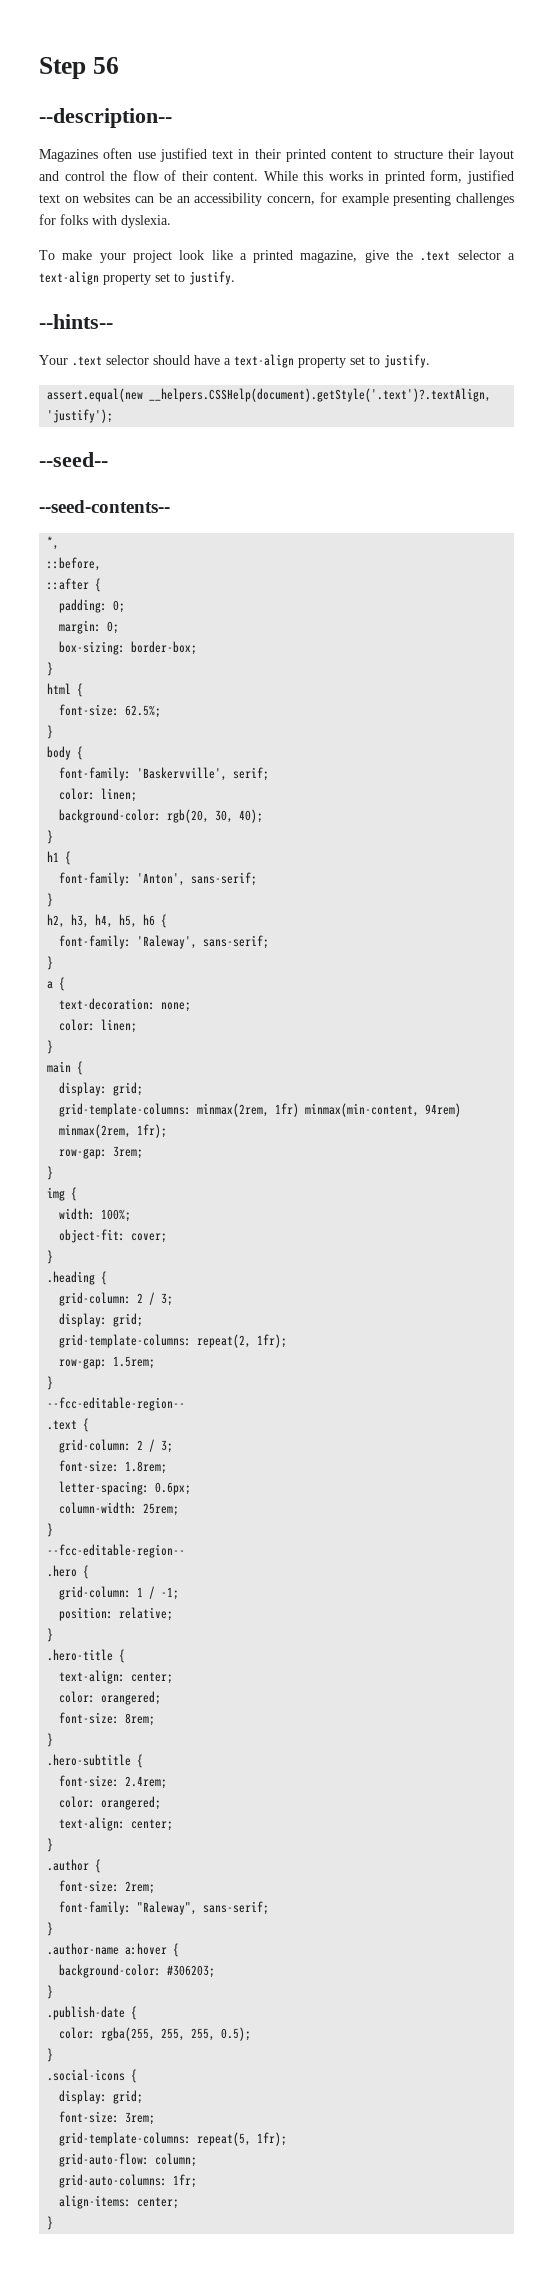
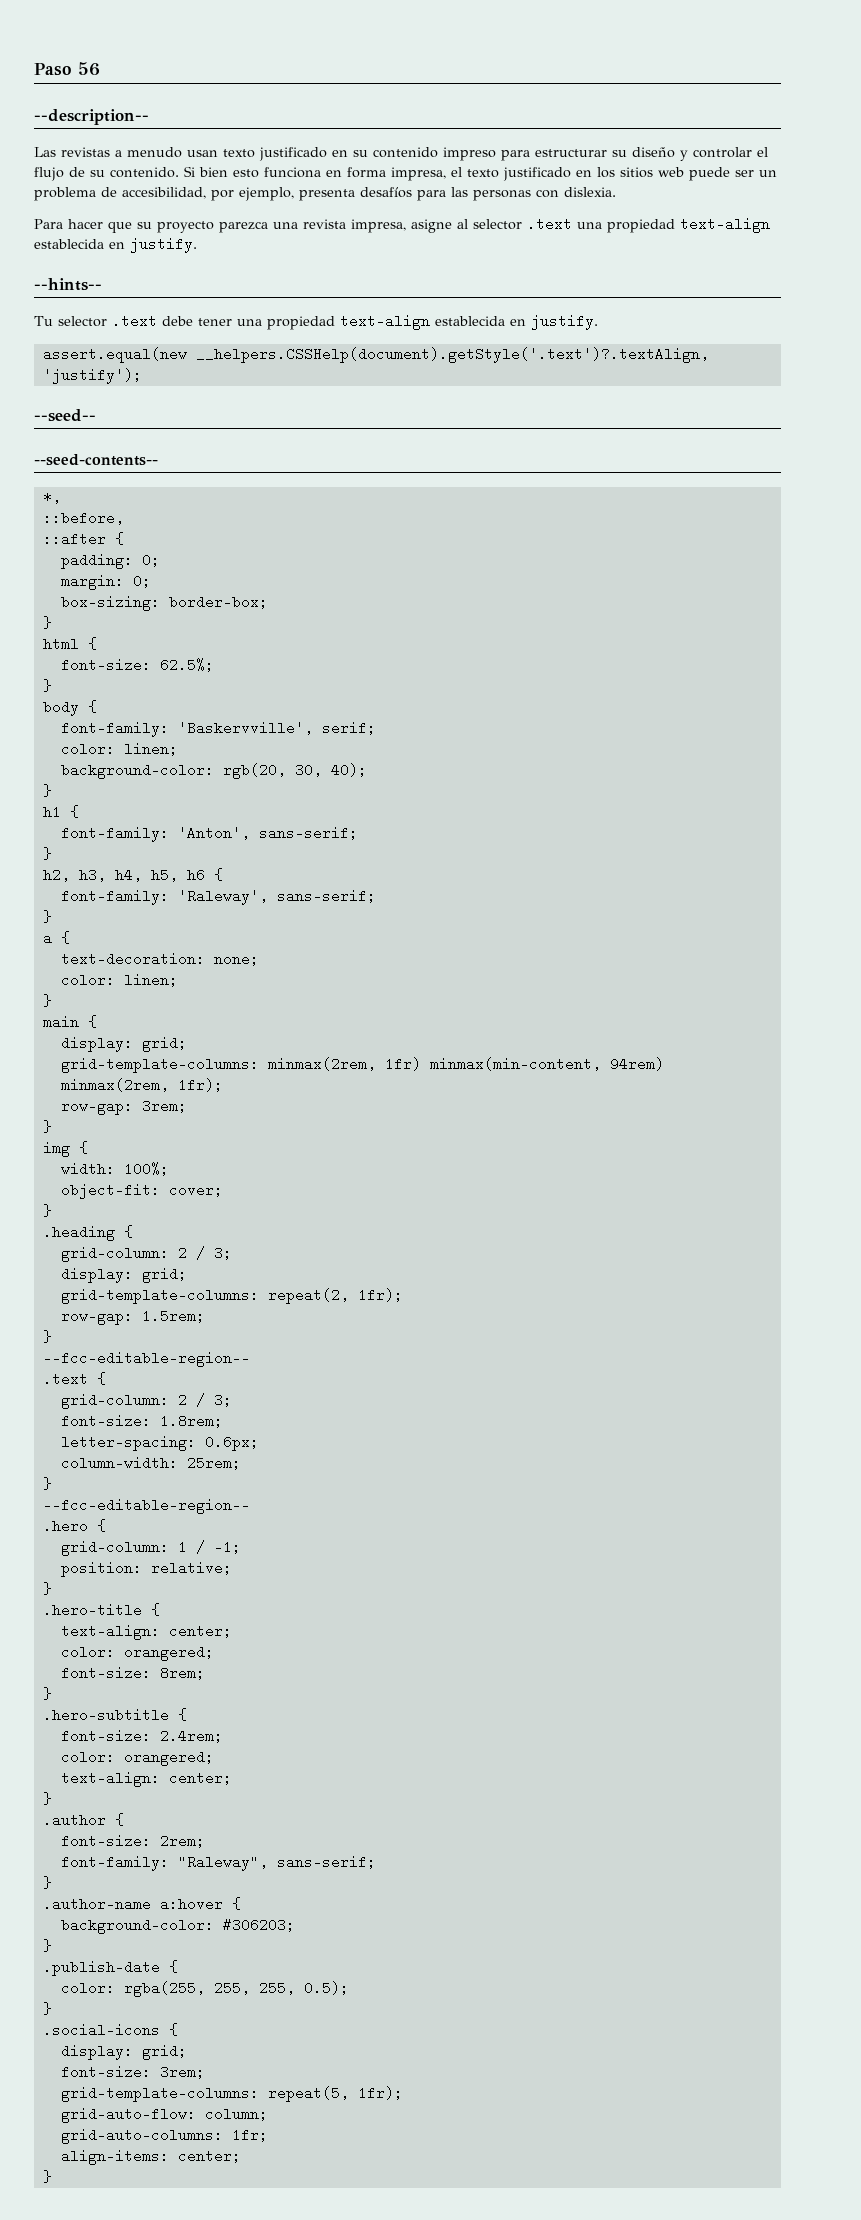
- Step 56
+ Paso 56
- Magazines often use justified text in their printed content to structure their layout and control the flow of their content. While this works in printed form, justified text on websites can be an accessibility concern, for example presenting challenges for folks with dyslexia.
- To make your project look like a printed magazine, give the .text selector a text-align property set to justify.
+ Las revistas a menudo usan texto justificado en su contenido impreso para estructurar su diseño y controlar el flujo de su contenido. Si bien esto funciona en forma impresa, el texto justificado en los sitios web puede ser un problema de accesibilidad, por ejemplo, presenta desafíos para las personas con dislexia.
+ Para hacer que su proyecto parezca una revista impresa, asigne al selector .text una propiedad text-align establecida en justify.
  --hints--
- Your .text selector should have a text-align property set to justify.
+ Tu selector .text debe tener una propiedad text-align establecida en justify.

